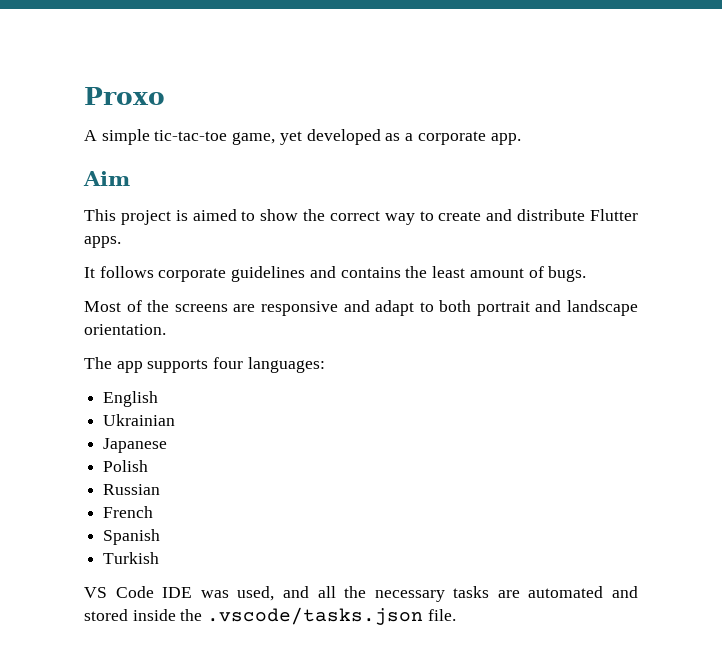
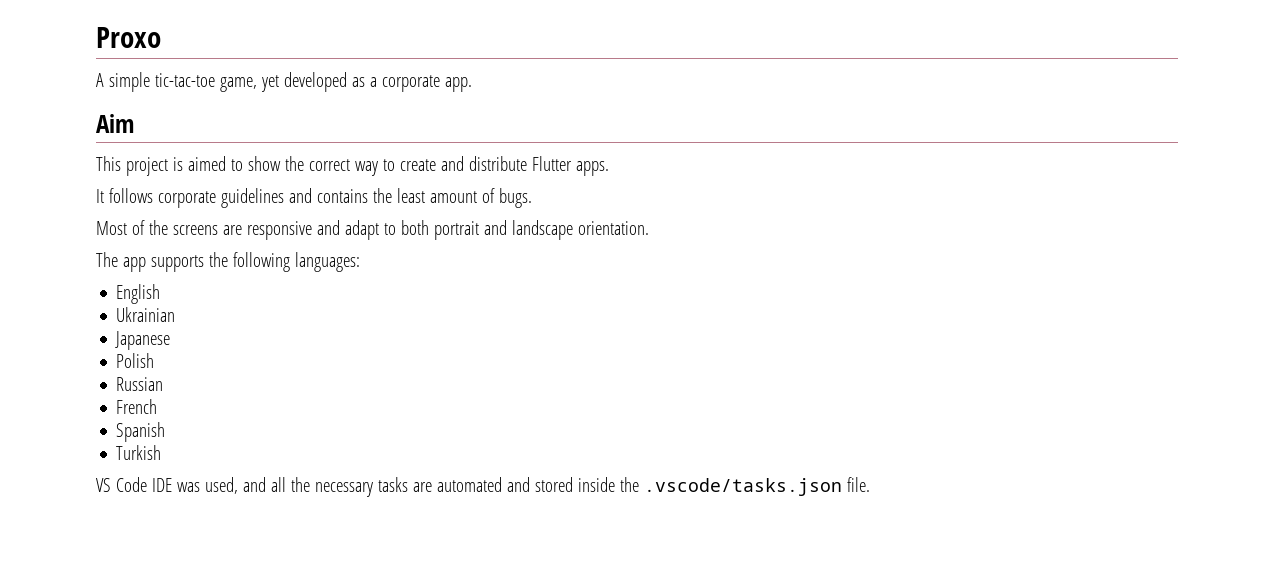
- The app supports four languages:
+ The app supports the following languages:

